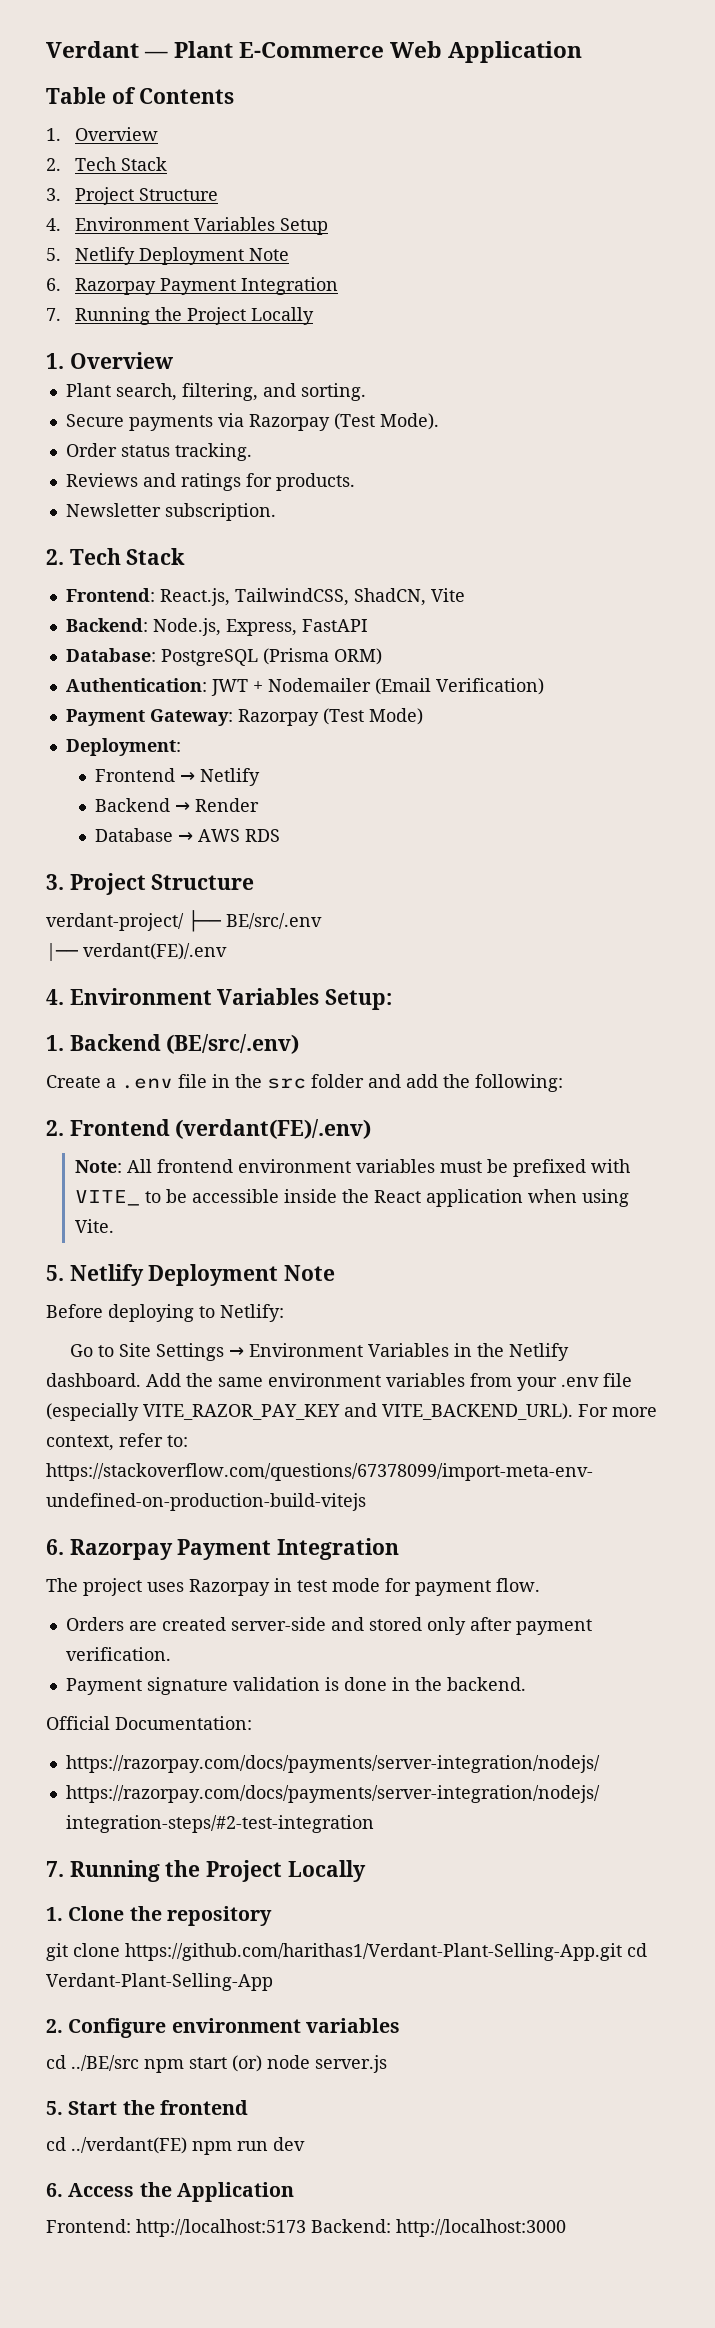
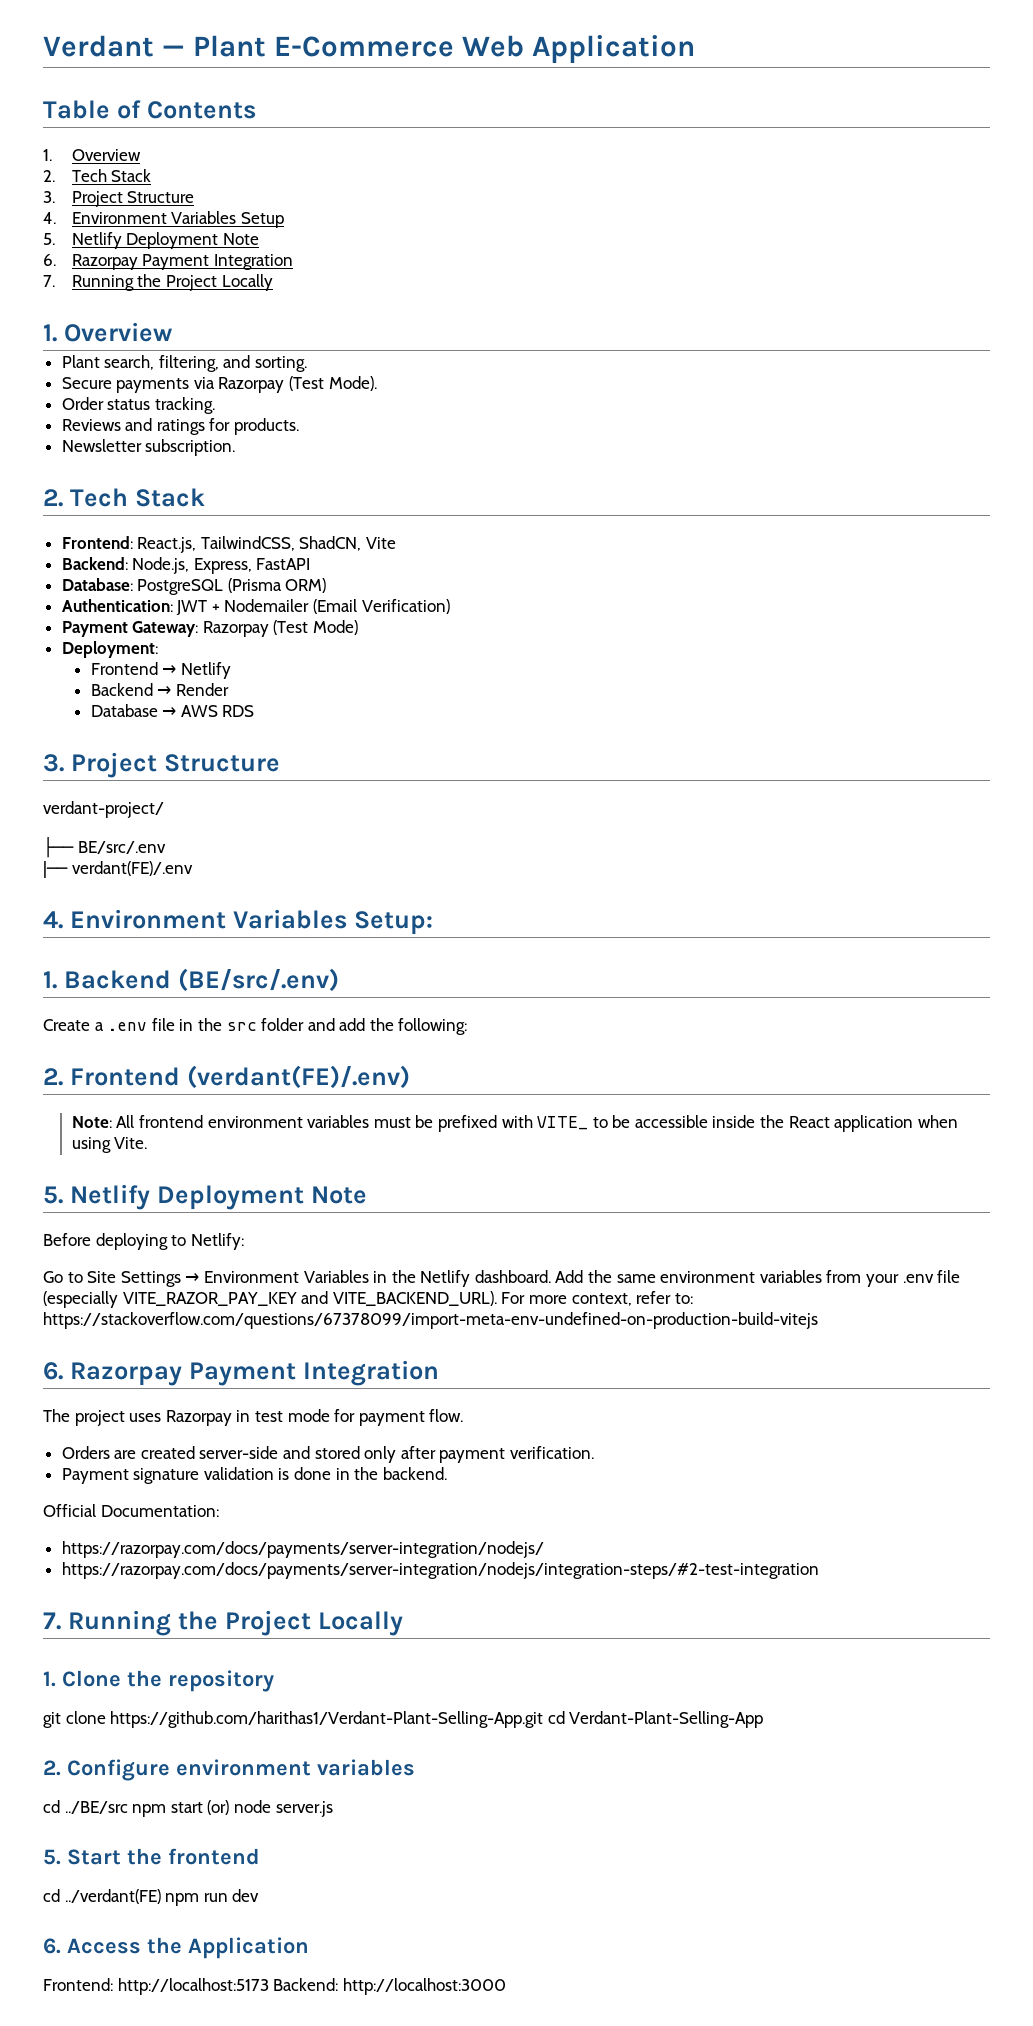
- verdant-project/ ├── BE/src/.env
+ verdant-project/
+ ├── BE/src/.env

